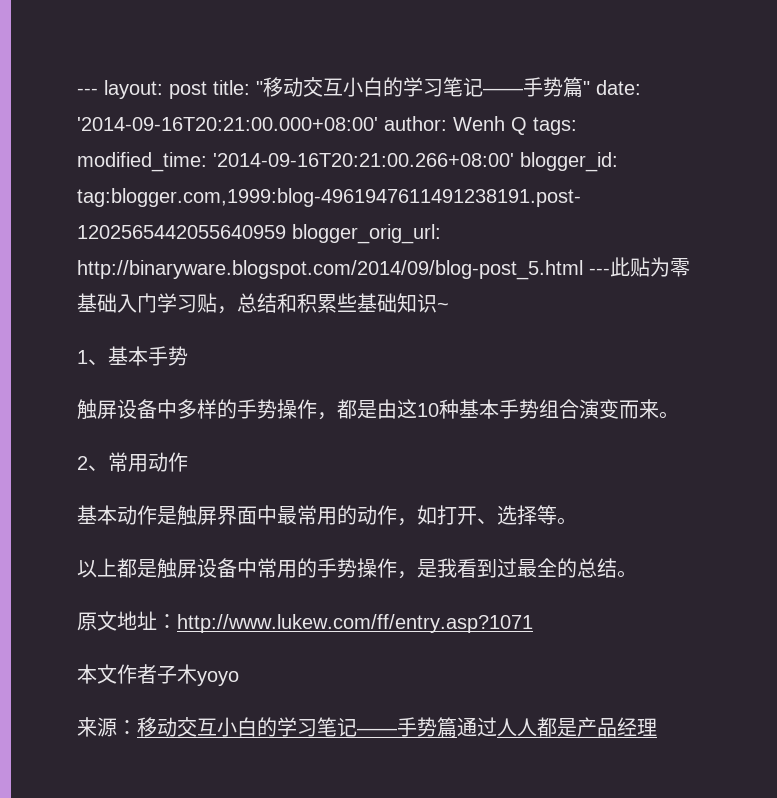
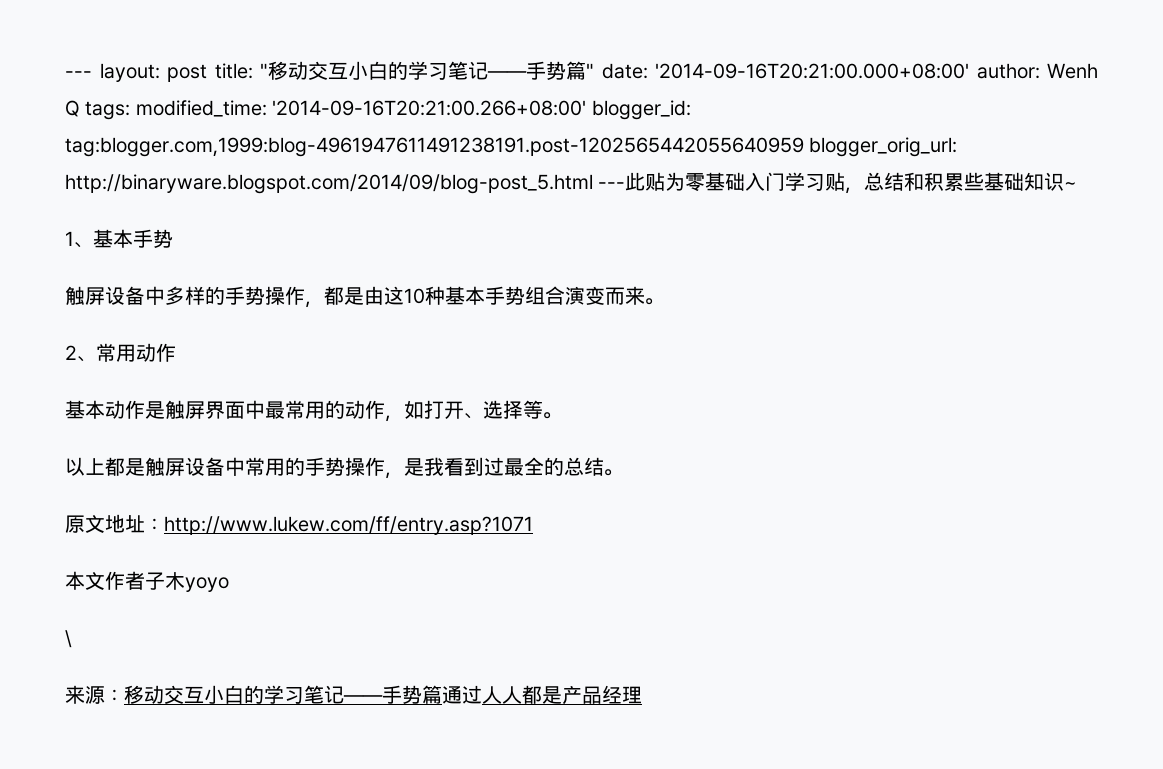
+ \

